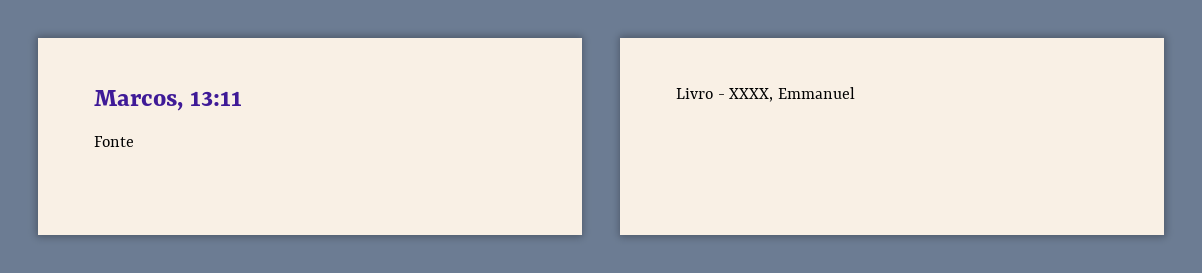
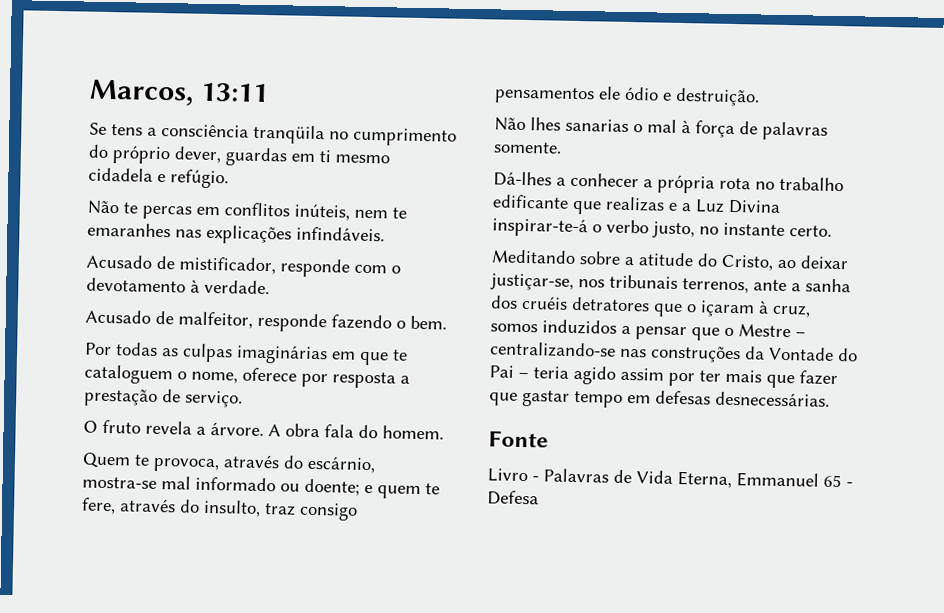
+ Se tens a consciência tranqüila no cumprimento do próprio dever, guardas em ti mesmo cidadela e refúgio.
+ Não te percas em conflitos inúteis, nem te emaranhes nas explicações infindáveis.
+ Acusado de mistificador, responde com o devotamento à verdade.
+ Acusado de malfeitor, responde fazendo o bem.
+ Por todas as culpas imaginárias em que te cataloguem o nome, oferece por resposta a prestação de serviço.
+ O fruto revela a árvore. A obra fala do homem.
+ Quem te provoca, através do escárnio, mostra-se mal informado ou doente; e quem te fere, através do insulto, traz consigo pensamentos ele ódio e destruição.
+ Não lhes sanarias o mal à força de palavras somente.
+ Dá-lhes a conhecer a própria rota no trabalho edificante que realizas e a Luz Divina inspirar-te-á o verbo justo, no instante certo.
+ Meditando sobre a atitude do Cristo, ao deixar justiçar-se, nos tribunais terrenos, ante a sanha dos cruéis detratores que o içaram à cruz, somos induzidos a pensar que o Mestre – centralizando-se nas construções da Vontade do Pai – teria agido assim por ter mais que fazer que gastar tempo em defesas desnecessárias.
  Fonte
- Livro - XXXX, Emmanuel
+ Livro - Palavras de Vida Eterna, Emmanuel 65 - Defesa

